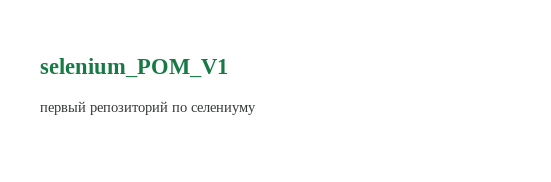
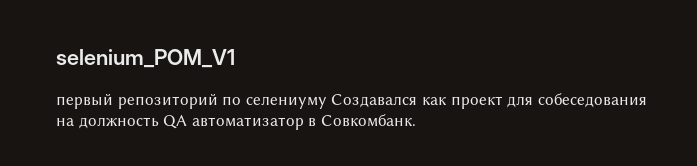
- первый репозиторий по селениуму
+ первый репозиторий по селениуму Создавался как проект для собеседования на должность QA автоматизатор в Совкомбанк.

